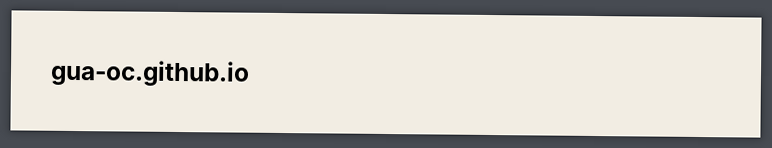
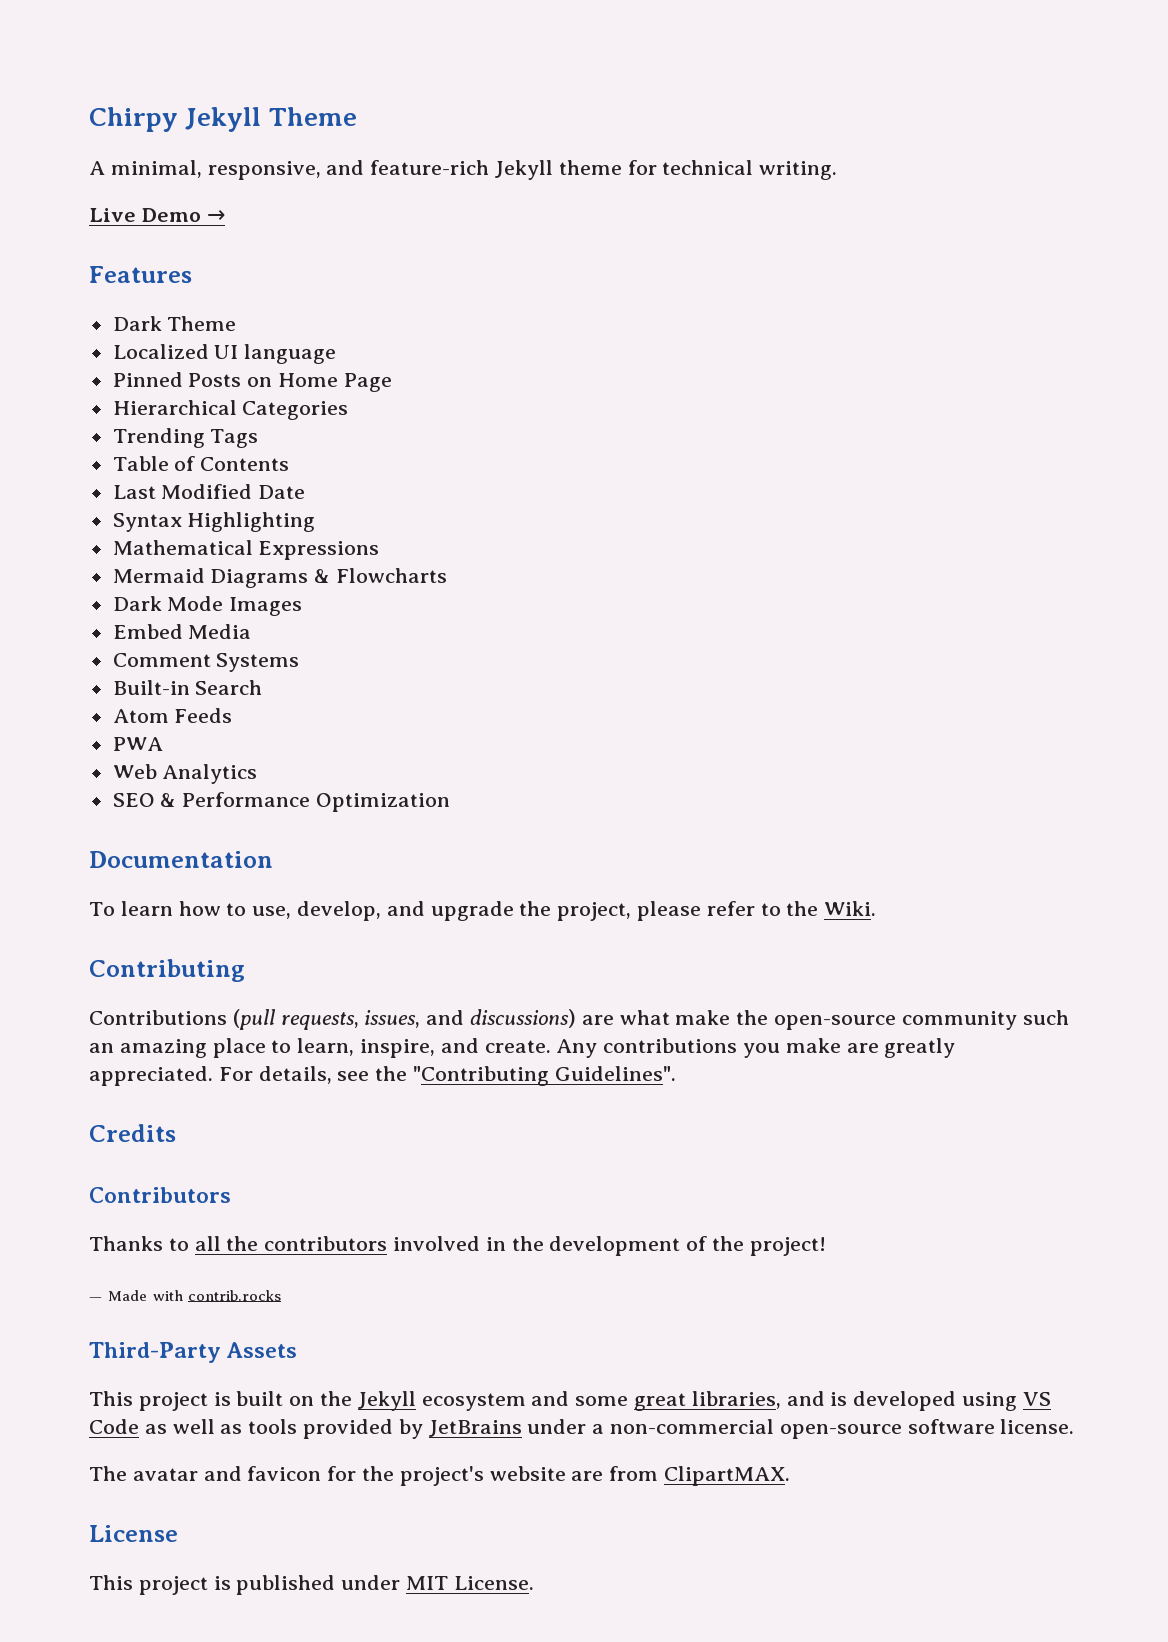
- gua-oc.github.io
+ Chirpy Jekyll Theme
+ A minimal, responsive, and feature-rich Jekyll theme for technical writing.
+ Live Demo →
+ Features
+ Dark Theme
+ Localized UI language
+ Pinned Posts on Home Page
+ Hierarchical Categories
+ Trending Tags
+ Table of Contents
+ Last Modified Date
+ Syntax Highlighting
+ Mathematical Expressions
+ Mermaid Diagrams & Flowcharts
+ Dark Mode Images
+ Embed Media
+ Comment Systems
+ Built-in Search
+ Atom Feeds
+ PWA
+ Web Analytics
+ SEO & Performance Optimization
+ Documentation
+ To learn how to use, develop, and upgrade the project, please refer to the Wiki.
+ Contributing
+ Contributions (pull requests, issues, and discussions) are what make the open-source community such an amazing place to learn, inspire, and create. Any contributions you make are greatly appreciated. For details, see the "Contributing Guidelines".
+ Credits
+ Contributors
+ Thanks to all the contributors involved in the development of the project!
+ — Made with contrib.rocks
+ Third-Party Assets
+ This project is built on the Jekyll ecosystem and some great libraries, and is developed using VS Code as well as tools provided by JetBrains under a non-commercial open-source software license.
+ The avatar and favicon for the project's website are from ClipartMAX.
+ License
+ This project is published under MIT License.

